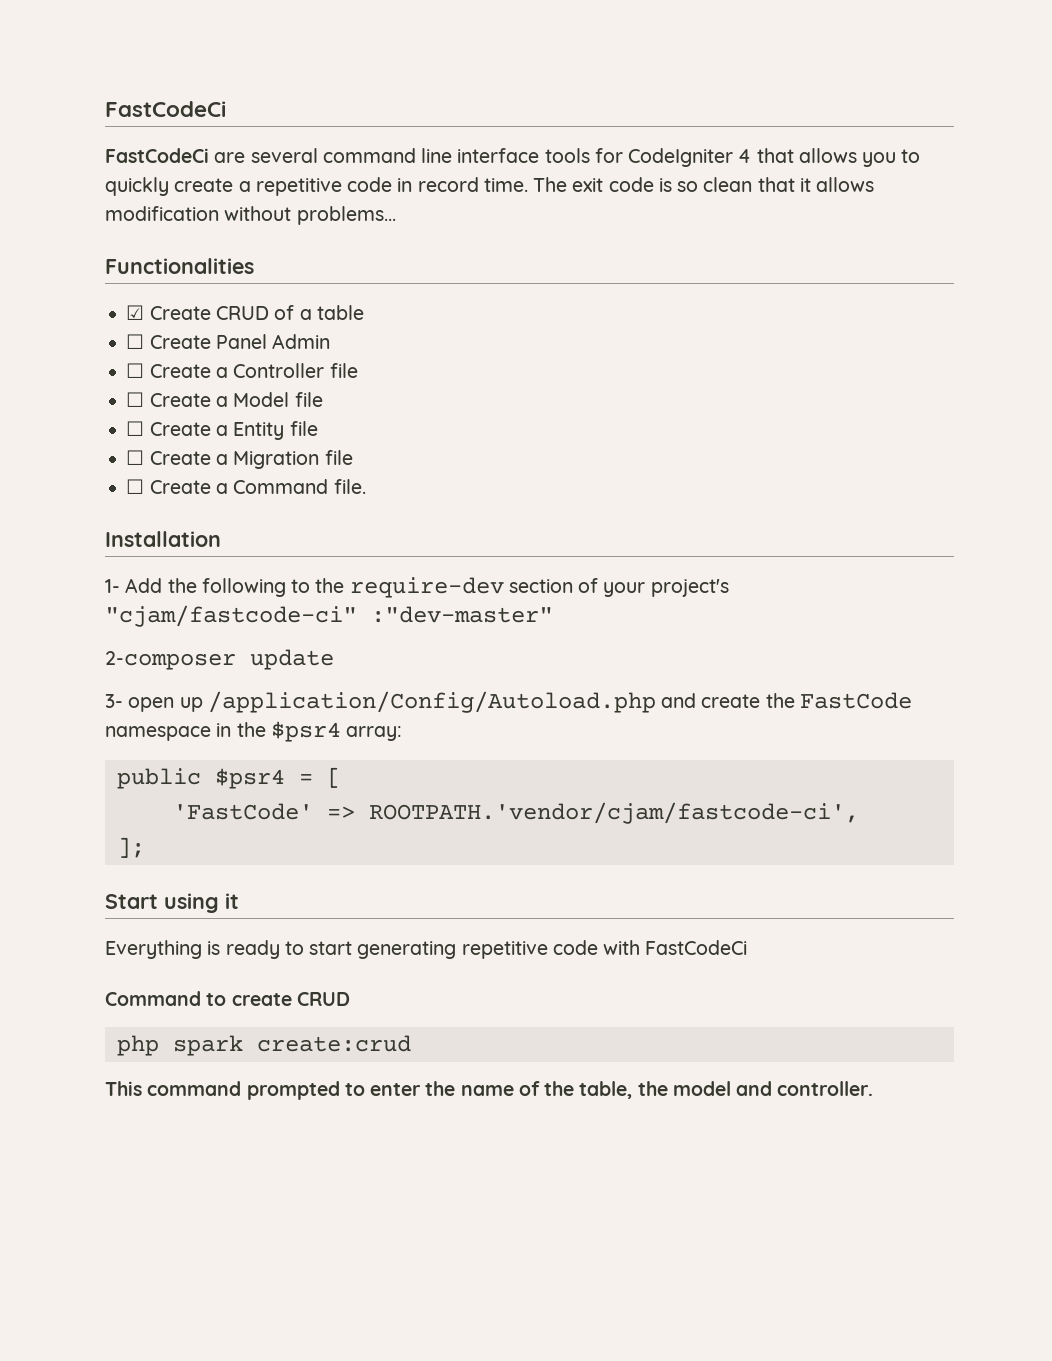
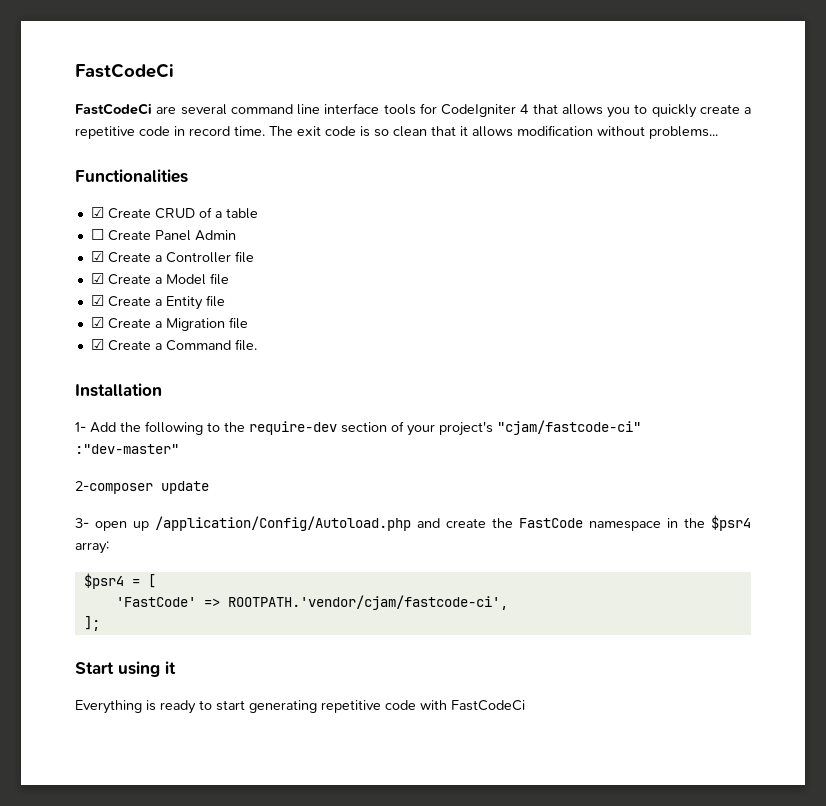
- ☐ Create a Controller file
+ ☑ Create a Controller file
- ☐ Create a Model file
+ ☑ Create a Model file
- ☐ Create a Entity file
+ ☑ Create a Entity file
- ☐ Create a Migration file
+ ☑ Create a Migration file
- ☐ Create a Command file.
+ ☑ Create a Command file.
- public $psr4 = [
+ $psr4 = [
- Command to create CRUD
- php spark create:crud
- This command prompted to enter the name of the table, the model and controller.

